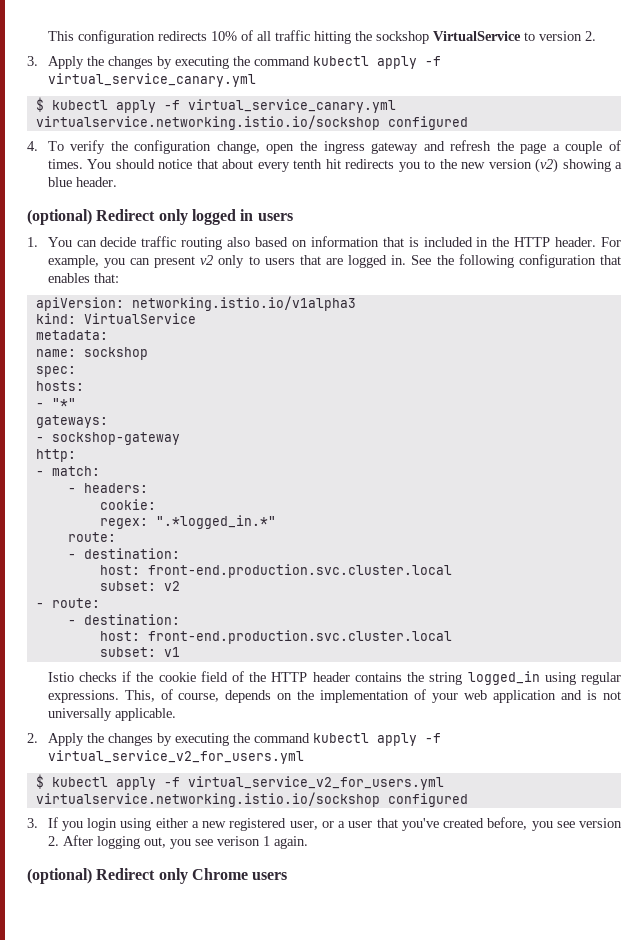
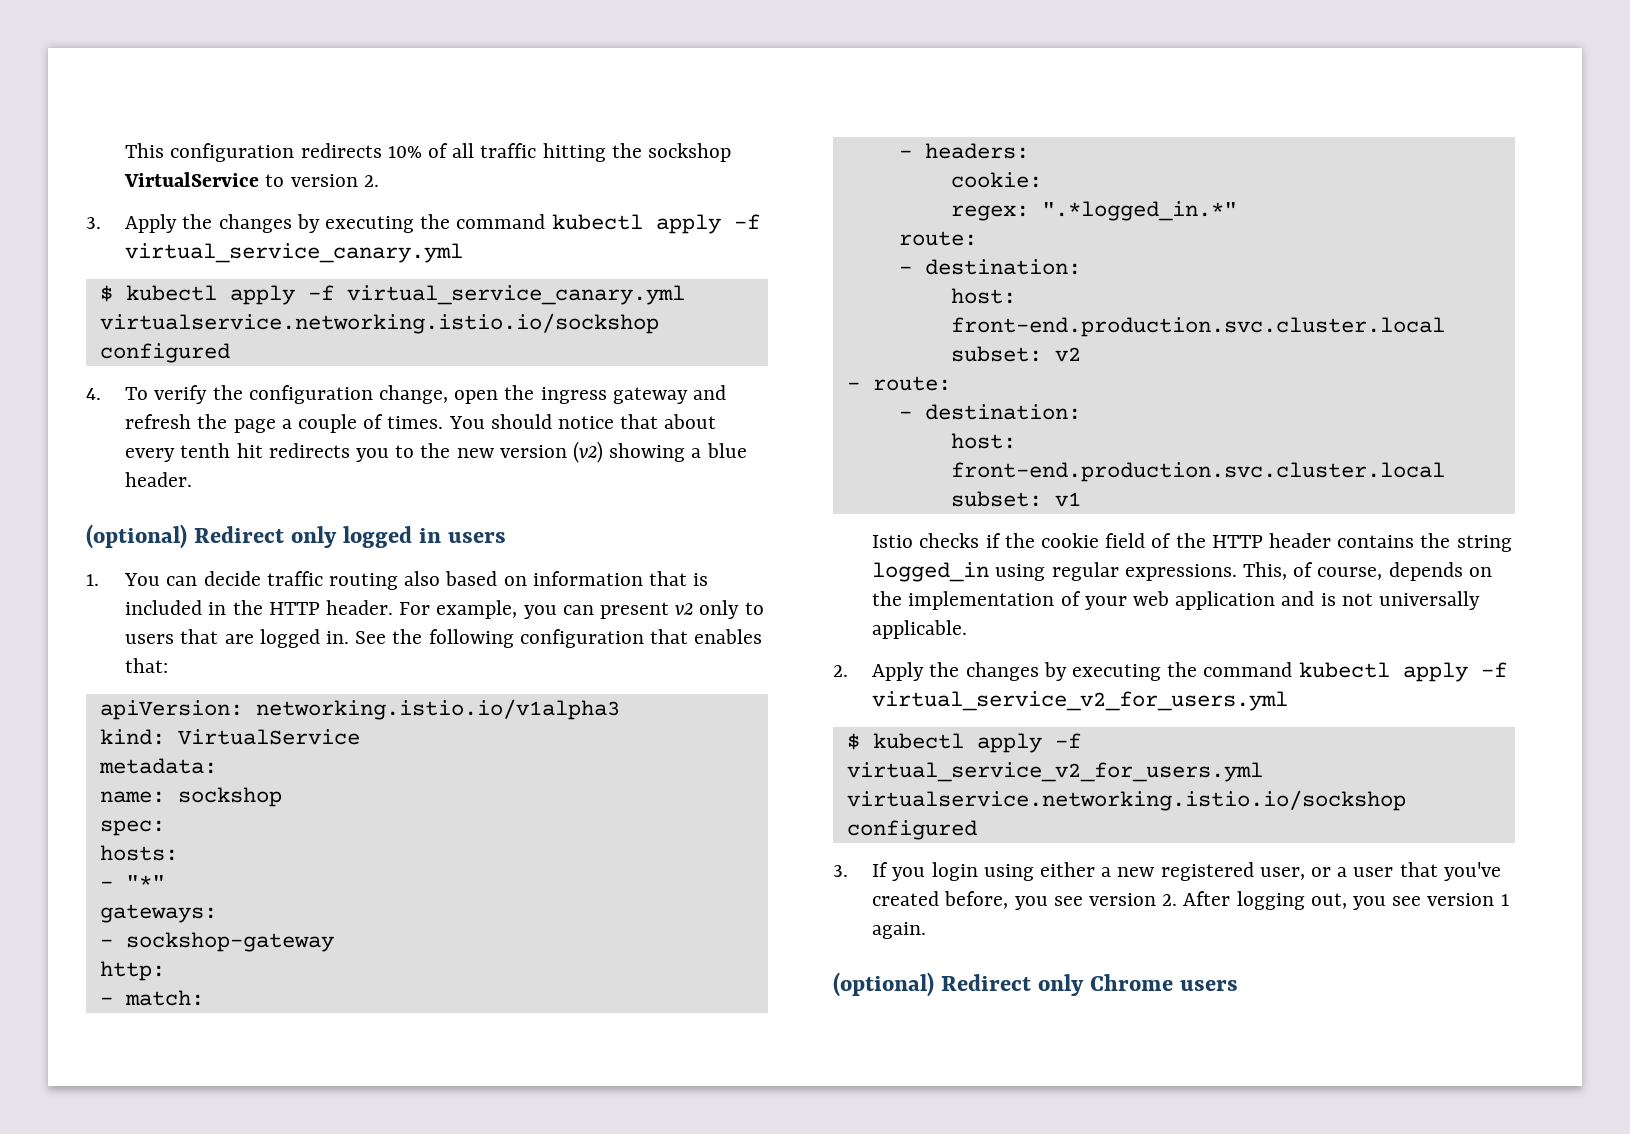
- 3. If you login using either a new registered user, or a user that you've created before, you see version 2. After logging out, you see verison 1 again.
+ 3. If you login using either a new registered user, or a user that you've created before, you see version 2. After logging out, you see version 1 again.

